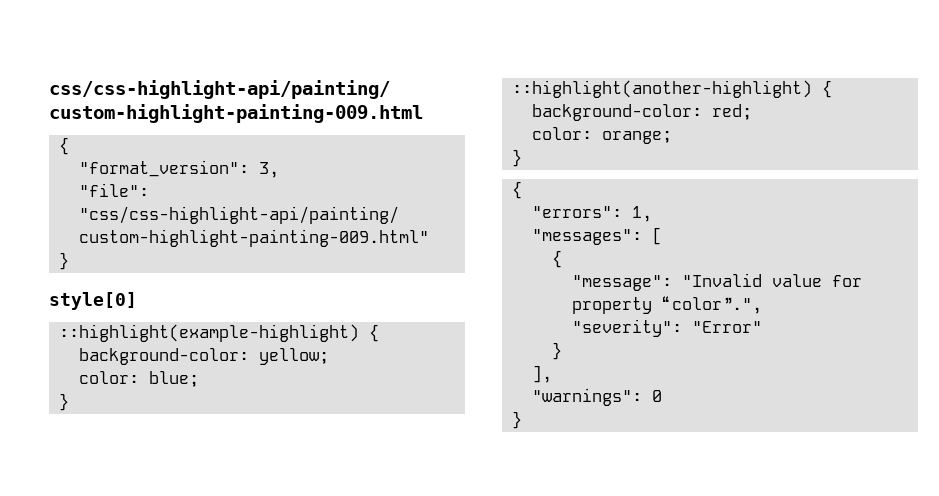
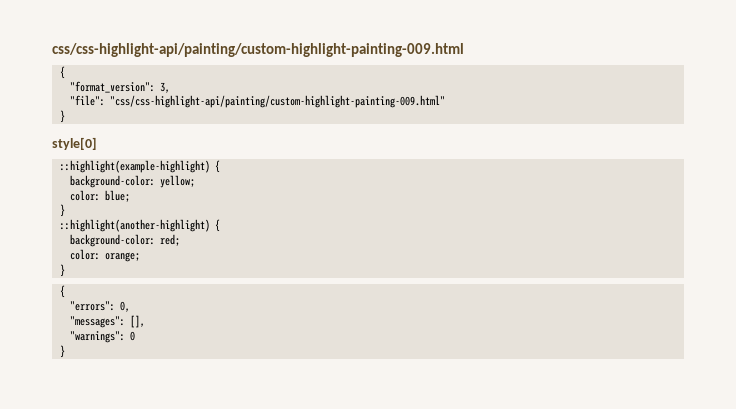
- "errors": 1,
+ "errors": 0,
- "messages": [
- {
- "message": "Invalid value for property “color”.",
- "severity": "Error"
- }
- ],
+ "messages": [],

